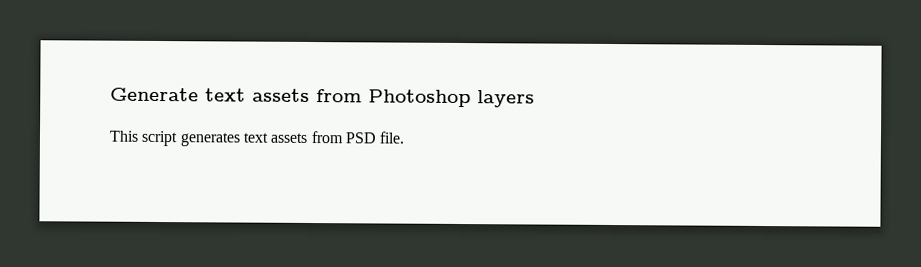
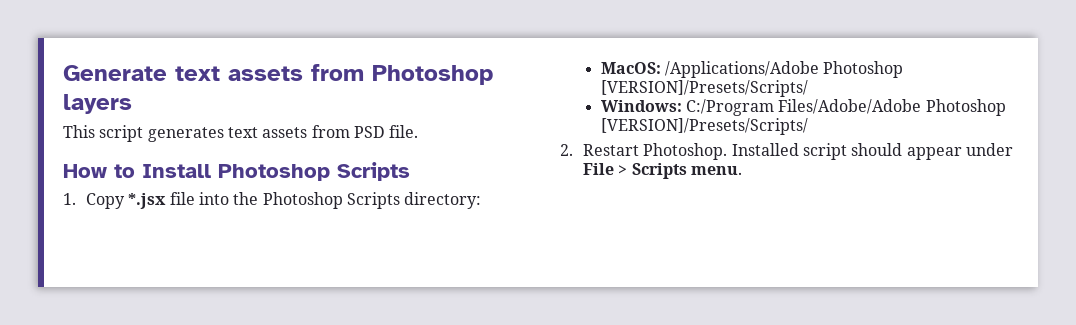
+ How to Install Photoshop Scripts
+ 1. Copy *.jsx file into the Photoshop Scripts directory:
+ MacOS: /Applications/Adobe Photoshop [VERSION]/Presets/Scripts/
+ Windows: C:/Program Files/Adobe/Adobe Photoshop [VERSION]/Presets/Scripts/
+ 2. Restart Photoshop. Installed script should appear under File > Scripts menu.

